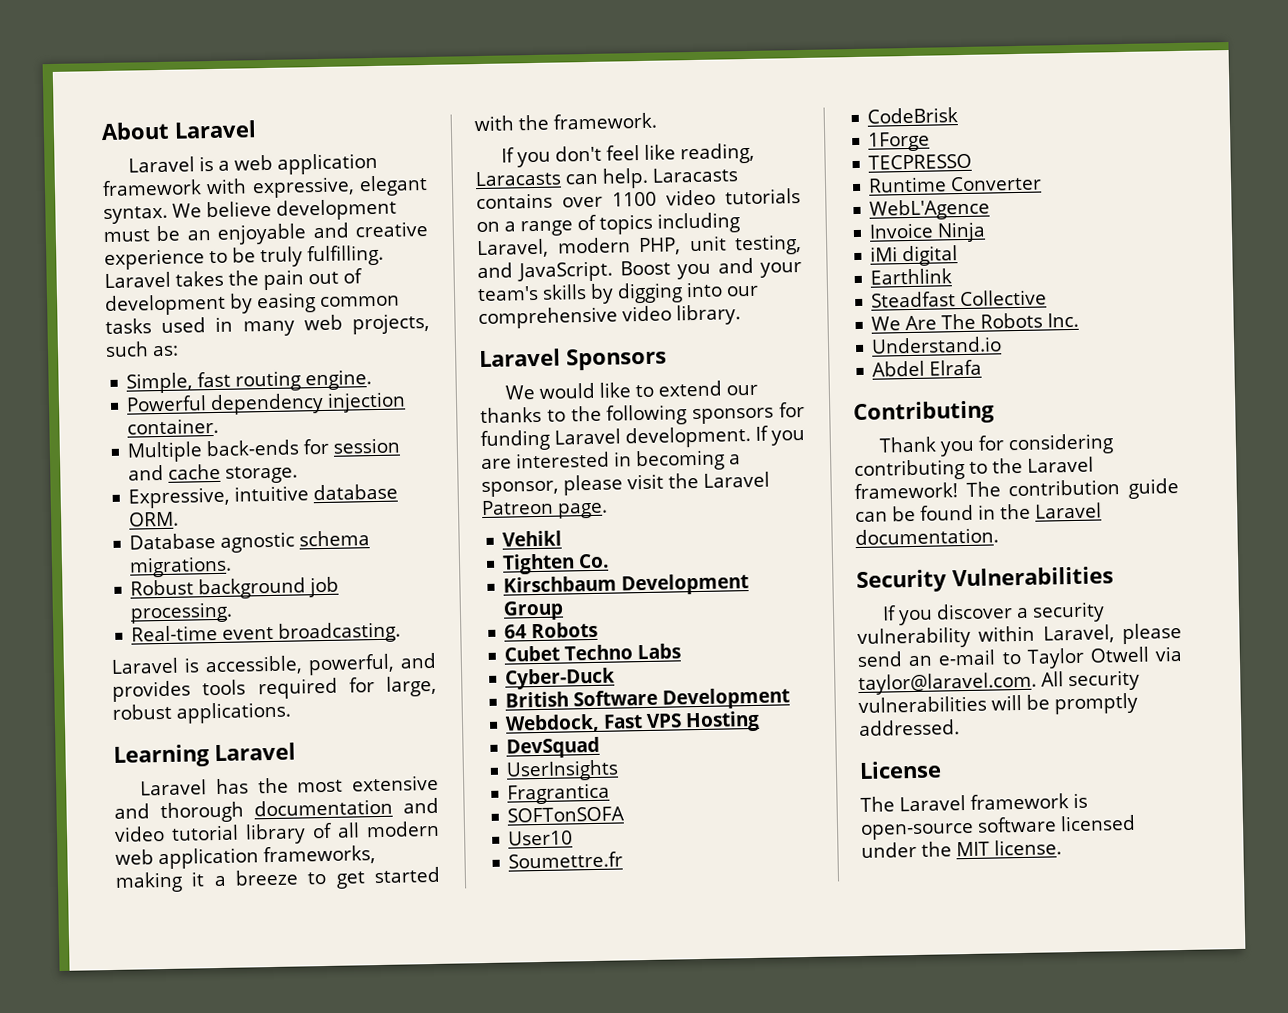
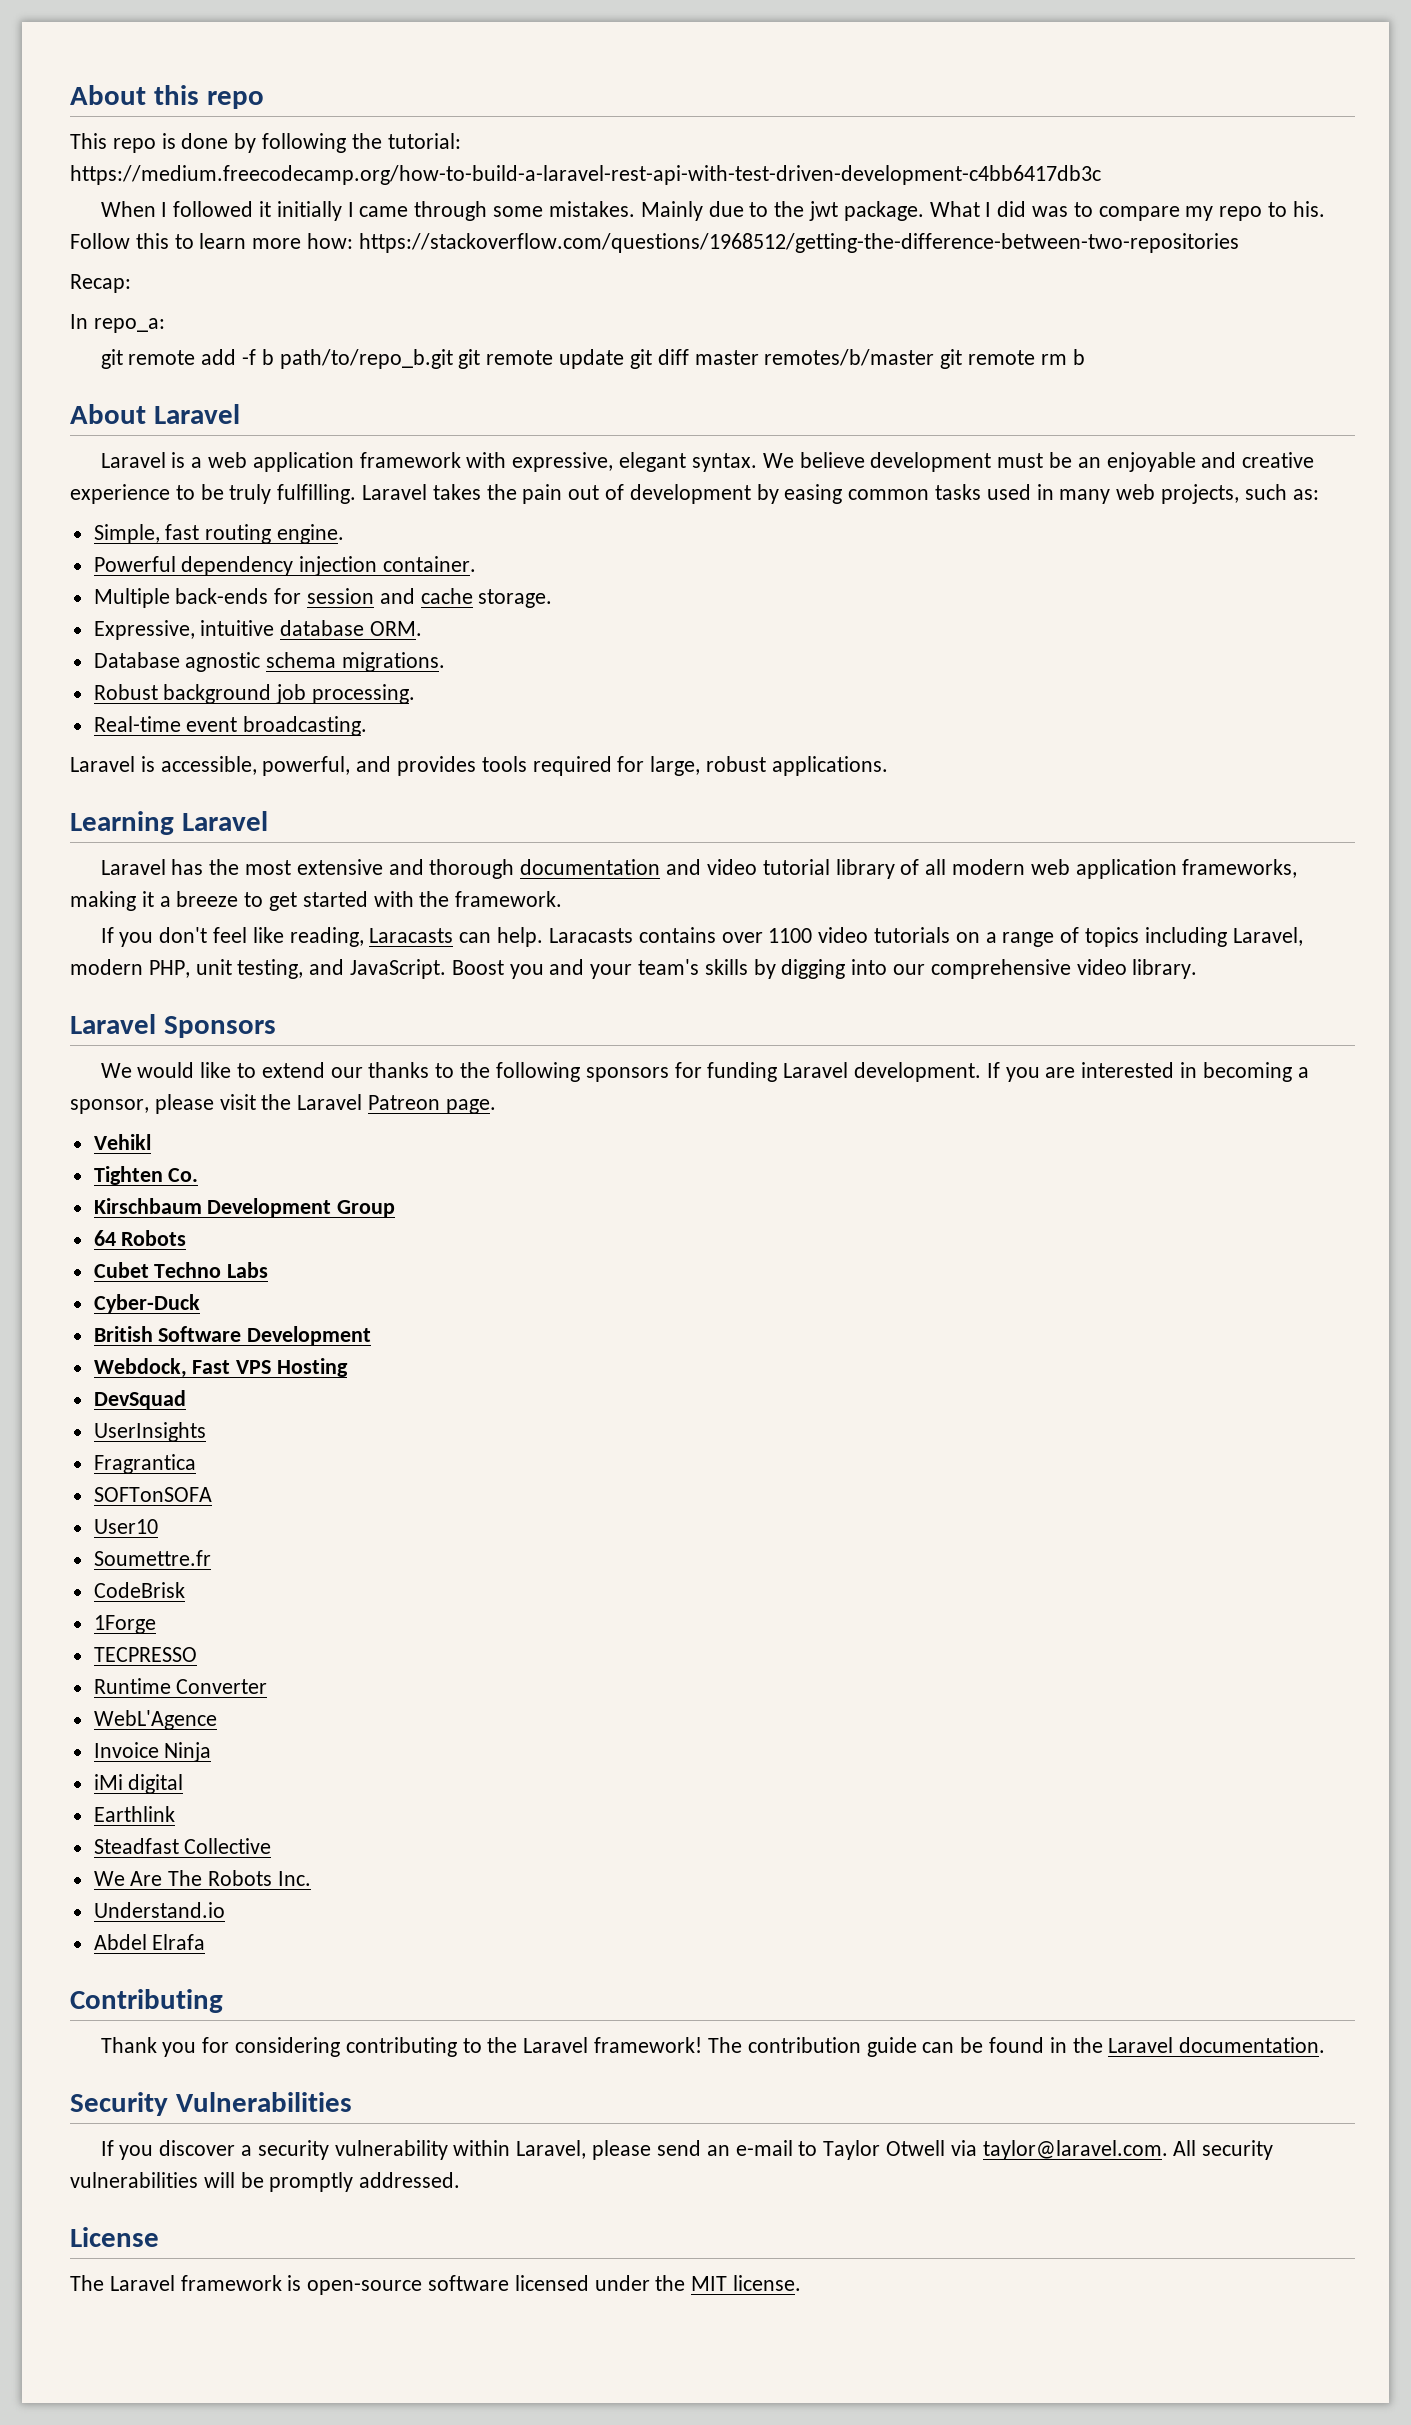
+ About this repo
+ This repo is done by following the tutorial: https://medium.freecodecamp.org/how-to-build-a-laravel-rest-api-with-test-driven-development-c4bb6417db3c
+ When I followed it initially I came through some mistakes. Mainly due to the jwt package. What I did was to compare my repo to his. Follow this to learn more how: https://stackoverflow.com/questions/1968512/getting-the-difference-between-two-repositories
+ Recap:
+ In repo_a:
+ git remote add -f b path/to/repo_b.git git remote update git diff master remotes/b/master git remote rm b

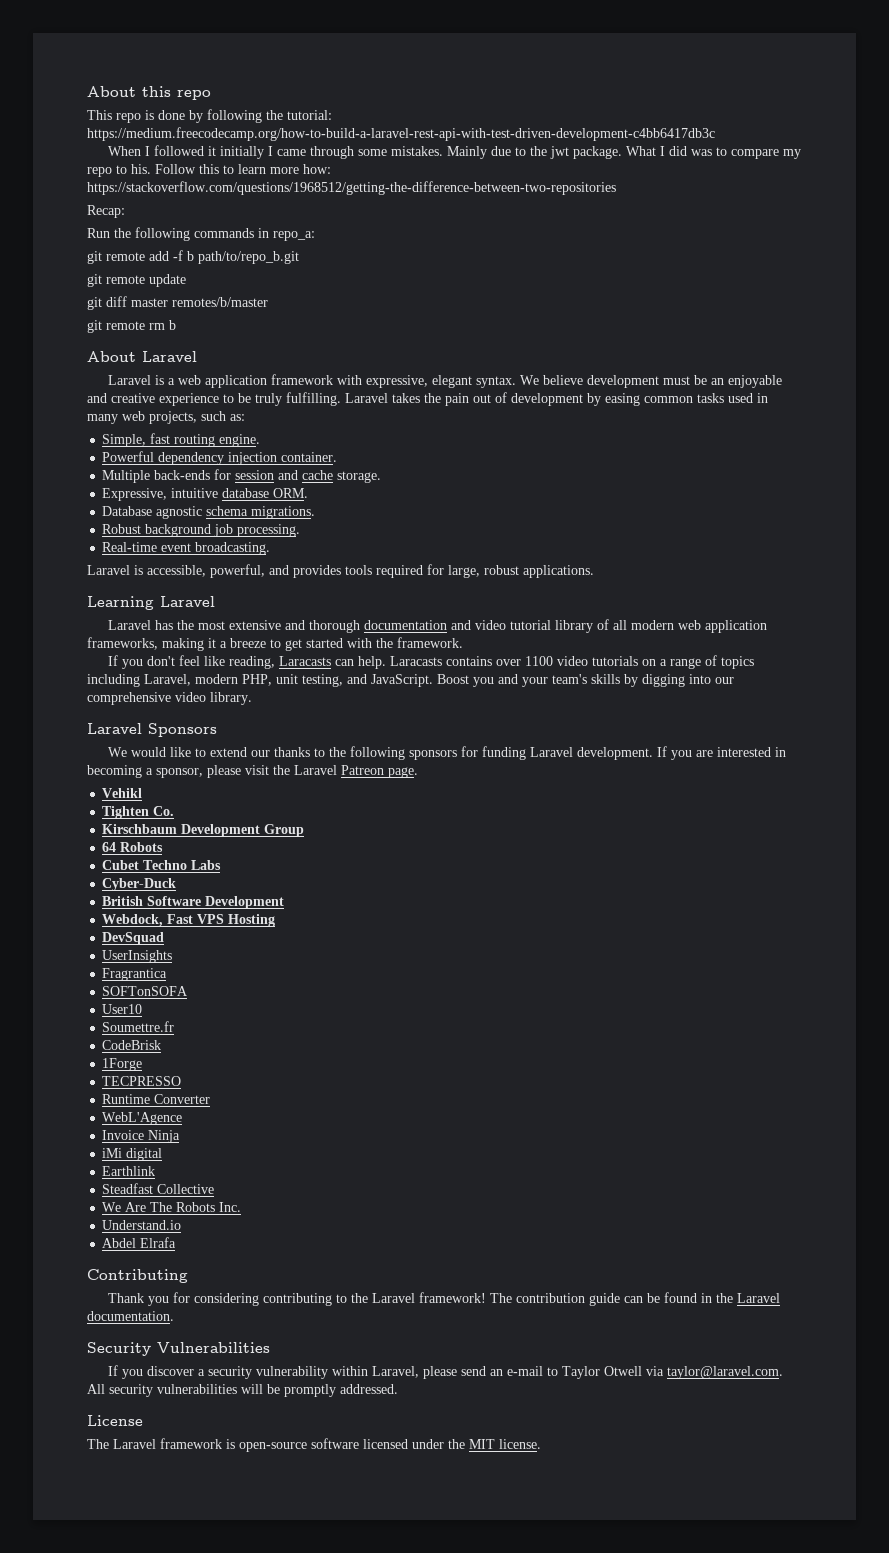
- In repo_a:
+ Run the following commands in repo_a:
- git remote add -f b path/to/repo_b.git git remote update git diff master remotes/b/master git remote rm b
+ git remote add -f b path/to/repo_b.git
+ git remote update
+ git diff master remotes/b/master
+ git remote rm b

